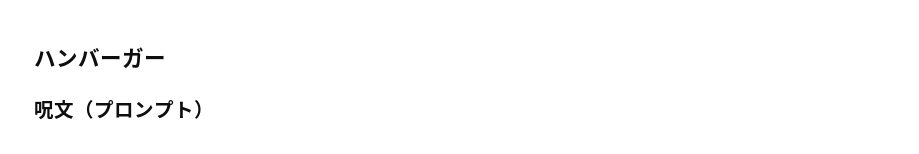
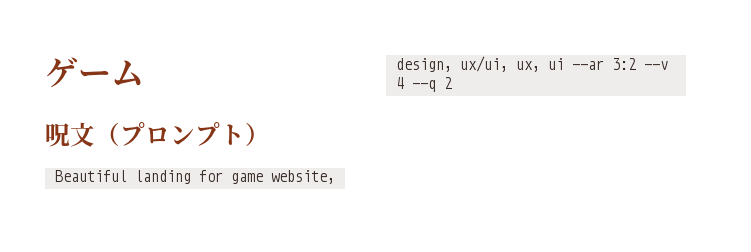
- ハンバーガー
+ ゲーム
+ Beautiful landing for game website, design, ux/ui, ux, ui --ar 3:2 --v 4 --q 2

